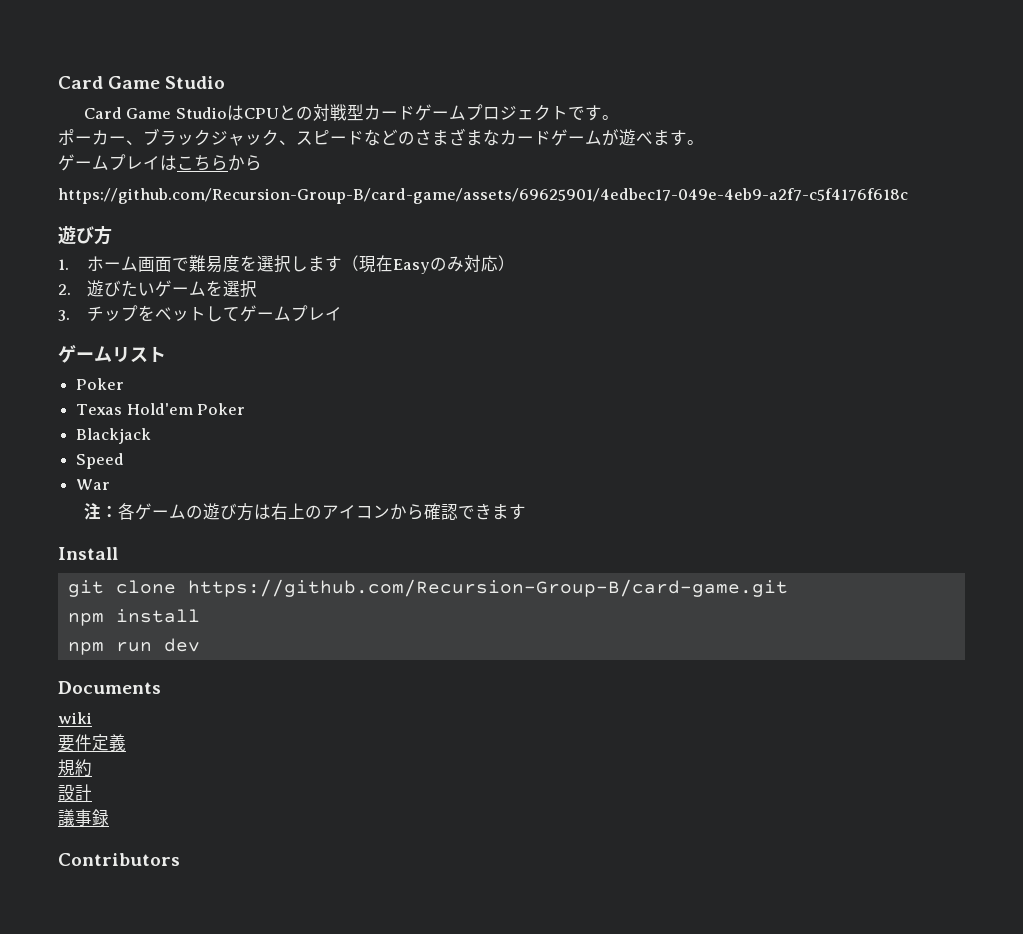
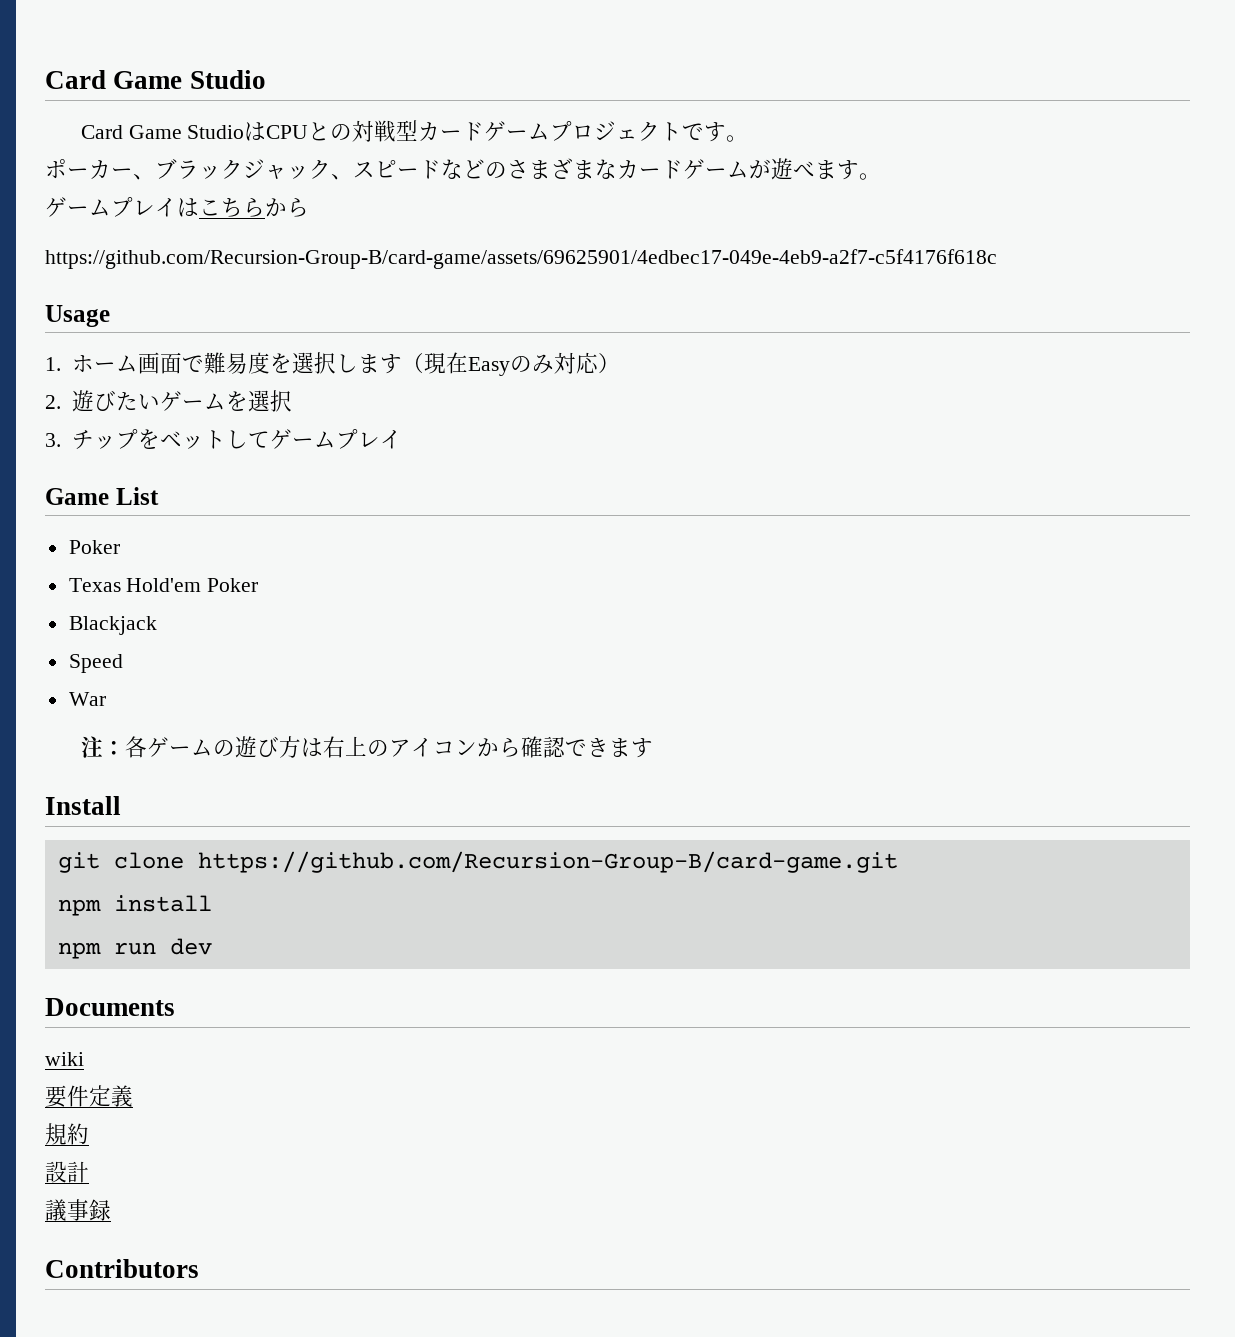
  https://github.com/Recursion-Group-B/card-game/assets/69625901/4edbec17-049e-4eb9-a2f7-c5f4176f618c
- 遊び方
+ Usage
- ゲームリスト
+ Game List

